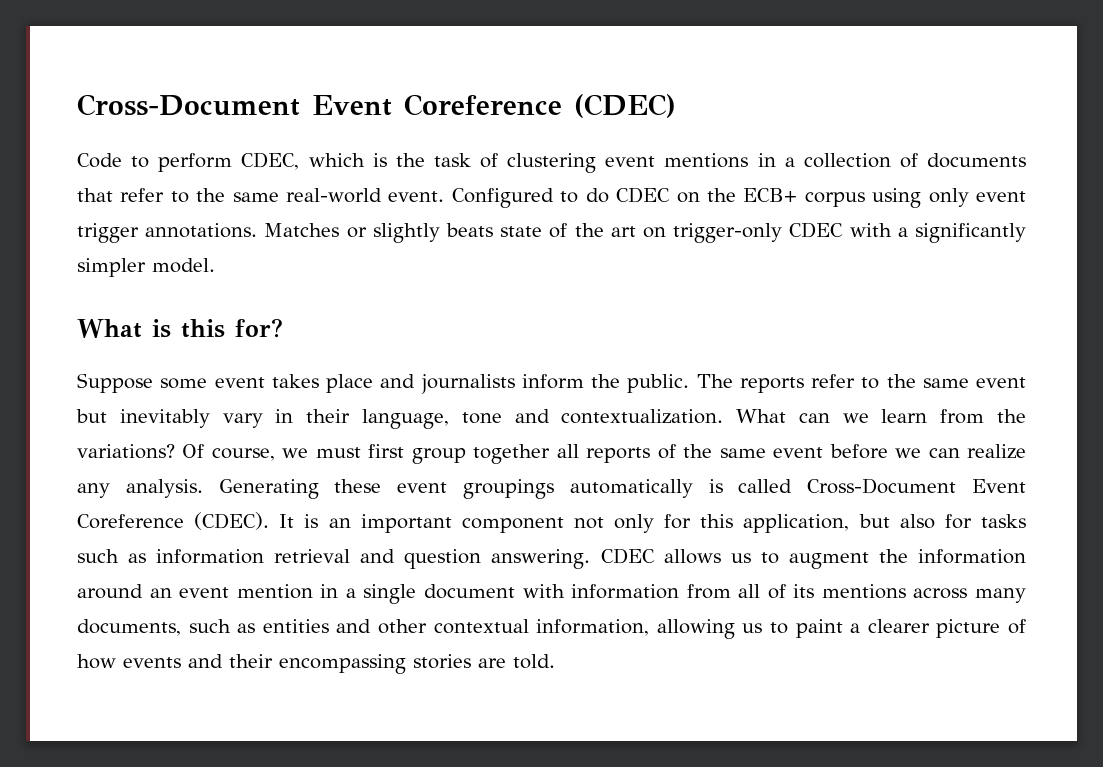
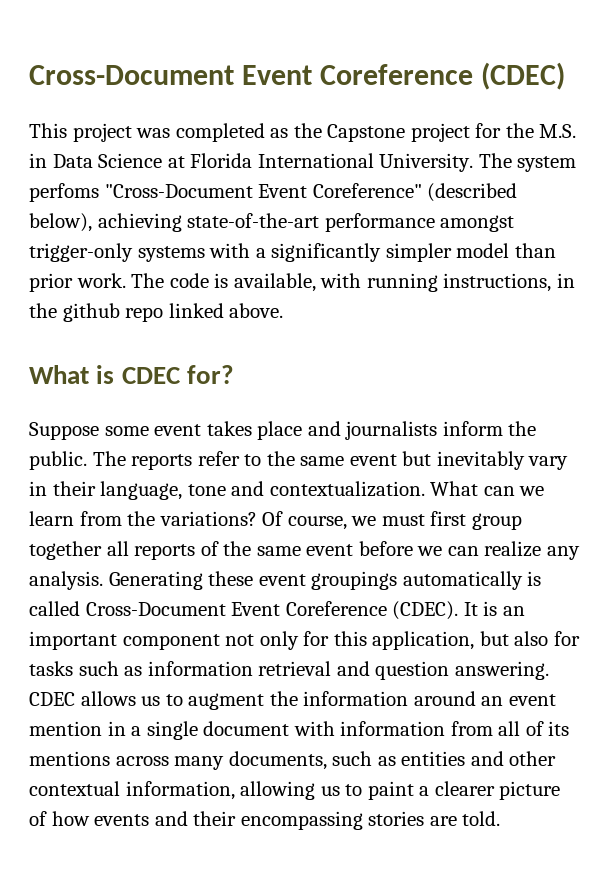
- Code to perform CDEC, which is the task of clustering event mentions in a collection of documents that refer to the same real-world event. Configured to do CDEC on the ECB+ corpus using only event trigger annotations. Matches or slightly beats state of the art on trigger-only CDEC with a significantly simpler model.
+ This project was completed as the Capstone project for the M.S. in Data Science at Florida International University. The system perfoms "Cross-Document Event Coreference" (described below), achieving state-of-the-art performance amongst trigger-only systems with a significantly simpler model than prior work. The code is available, with running instructions, in the github repo linked above.
- What is this for?
+ What is CDEC for?

